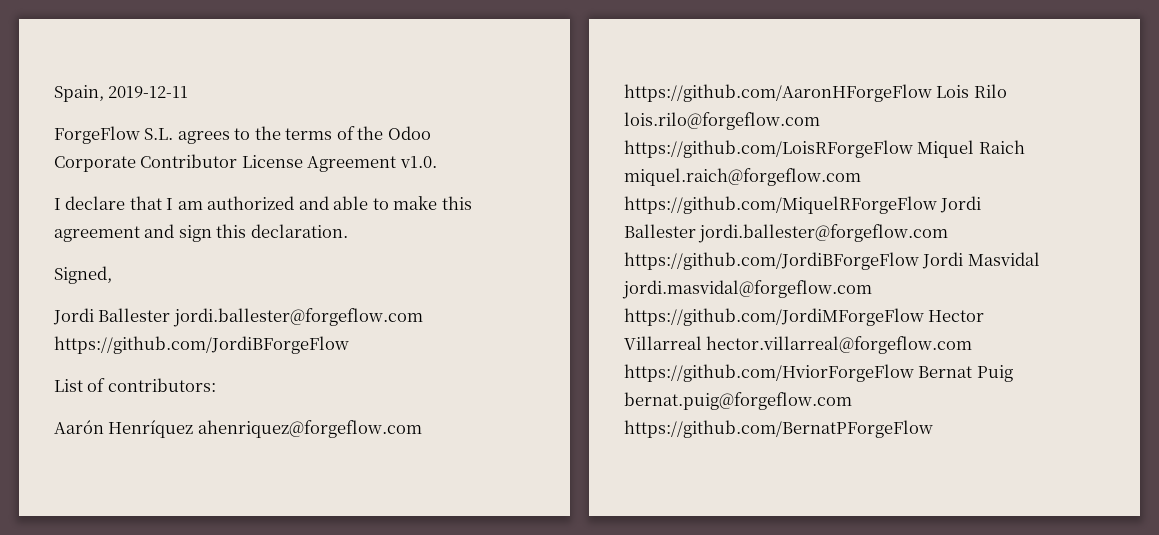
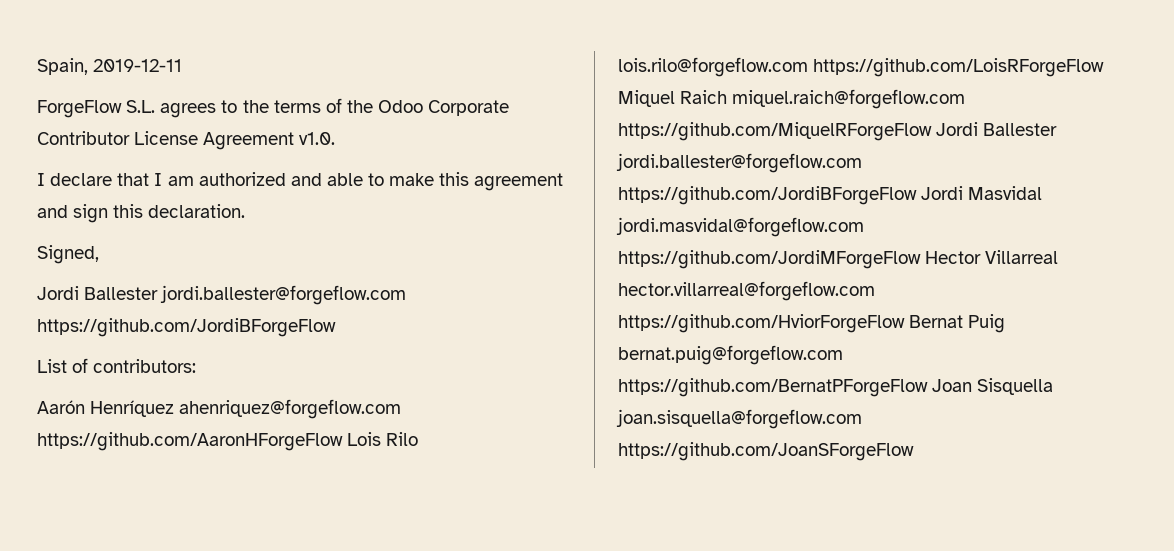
- Aarón Henríquez ahenriquez@forgeflow.com https://github.com/AaronHForgeFlow Lois Rilo lois.rilo@forgeflow.com https://github.com/LoisRForgeFlow Miquel Raich miquel.raich@forgeflow.com https://github.com/MiquelRForgeFlow Jordi Ballester jordi.ballester@forgeflow.com https://github.com/JordiBForgeFlow Jordi Masvidal jordi.masvidal@forgeflow.com https://github.com/JordiMForgeFlow Hector Villarreal hector.villarreal@forgeflow.com https://github.com/HviorForgeFlow Bernat Puig bernat.puig@forgeflow.com https://github.com/BernatPForgeFlow
+ Aarón Henríquez ahenriquez@forgeflow.com https://github.com/AaronHForgeFlow Lois Rilo lois.rilo@forgeflow.com https://github.com/LoisRForgeFlow Miquel Raich miquel.raich@forgeflow.com https://github.com/MiquelRForgeFlow Jordi Ballester jordi.ballester@forgeflow.com https://github.com/JordiBForgeFlow Jordi Masvidal jordi.masvidal@forgeflow.com https://github.com/JordiMForgeFlow Hector Villarreal hector.villarreal@forgeflow.com https://github.com/HviorForgeFlow Bernat Puig bernat.puig@forgeflow.com https://github.com/BernatPForgeFlow Joan Sisquella joan.sisquella@forgeflow.com https://github.com/JoanSForgeFlow

